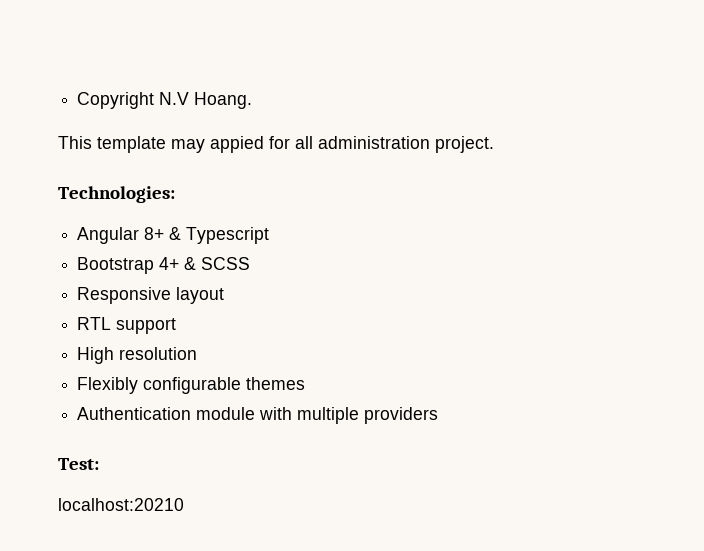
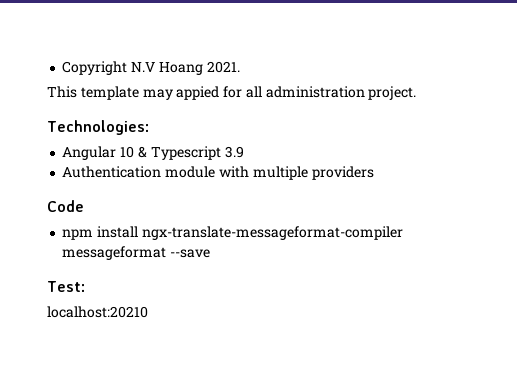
- Copyright N.V Hoang.
+ Copyright N.V Hoang 2021.
- Angular 8+ & Typescript
- Bootstrap 4+ & SCSS
- Responsive layout
- RTL support
- High resolution
- Flexibly configurable themes
+ Angular 10 & Typescript 3.9
+ Code
+ npm install ngx-translate-messageformat-compiler messageformat --save

